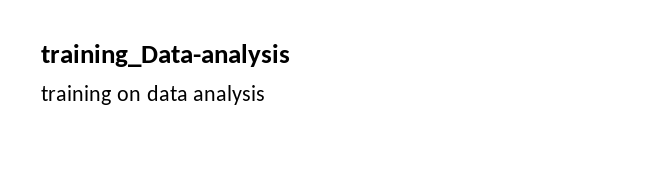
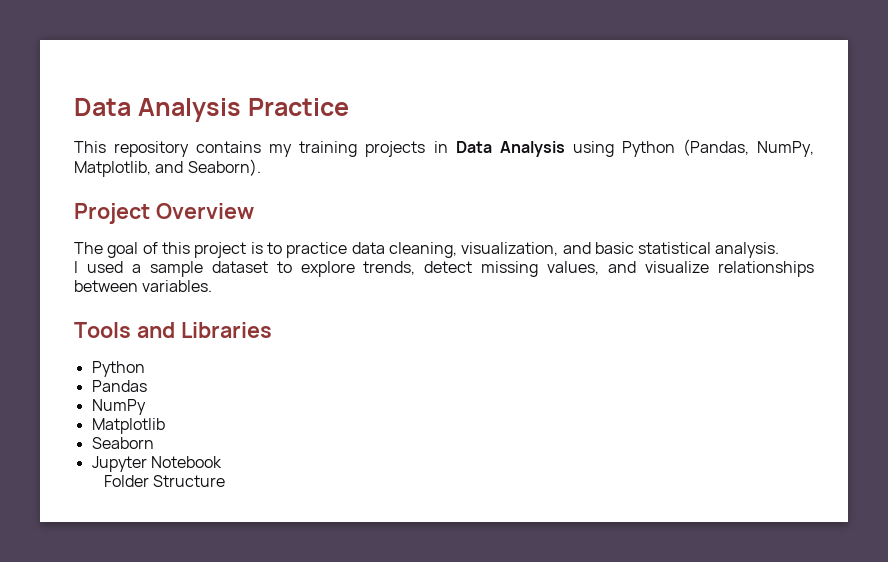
- training_Data-analysis
- training on data analysis
+ Data Analysis Practice
+ This repository contains my training projects in Data Analysis using Python (Pandas, NumPy, Matplotlib, and Seaborn).
+ Project Overview
+ The goal of this project is to practice data cleaning, visualization, and basic statistical analysis.
+ I used a sample dataset to explore trends, detect missing values, and visualize relationships between variables.
+ Tools and Libraries
+ Python
+ Pandas
+ NumPy
+ Matplotlib
+ Seaborn
+ Jupyter Notebook
+ Folder Structure

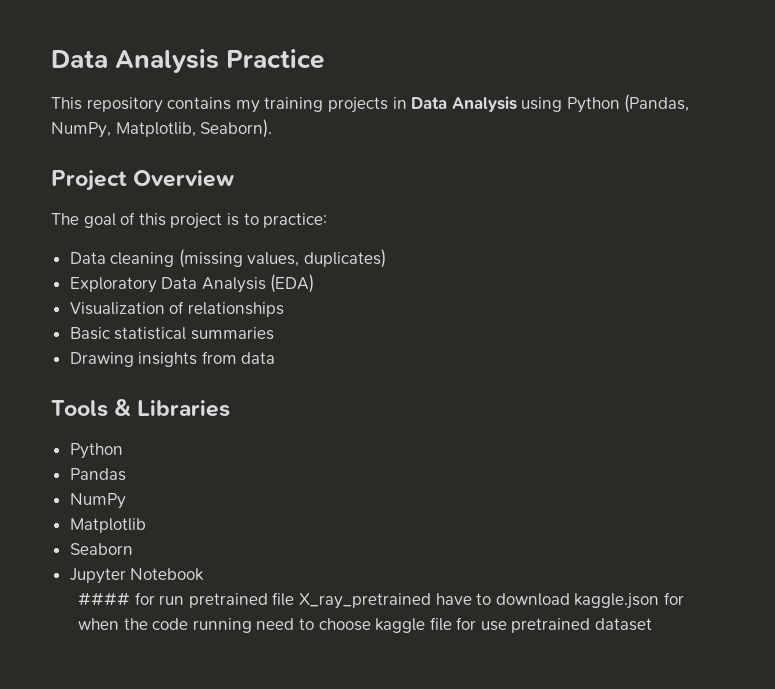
- This repository contains my training projects in Data Analysis using Python (Pandas, NumPy, Matplotlib, and Seaborn).
+ This repository contains my training projects in Data Analysis using Python (Pandas, NumPy, Matplotlib, Seaborn).
- The goal of this project is to practice data cleaning, visualization, and basic statistical analysis.
- I used a sample dataset to explore trends, detect missing values, and visualize relationships between variables.
+ The goal of this project is to practice:
+ Data cleaning (missing values, duplicates)
+ Exploratory Data Analysis (EDA)
+ Visualization of relationships
+ Basic statistical summaries
+ Drawing insights from data
- Tools and Libraries
+ Tools & Libraries
- Folder Structure
+ #### for run pretrained file X_ray_pretrained have to download kaggle.json for when the code running need to choose kaggle file for use pretrained dataset

